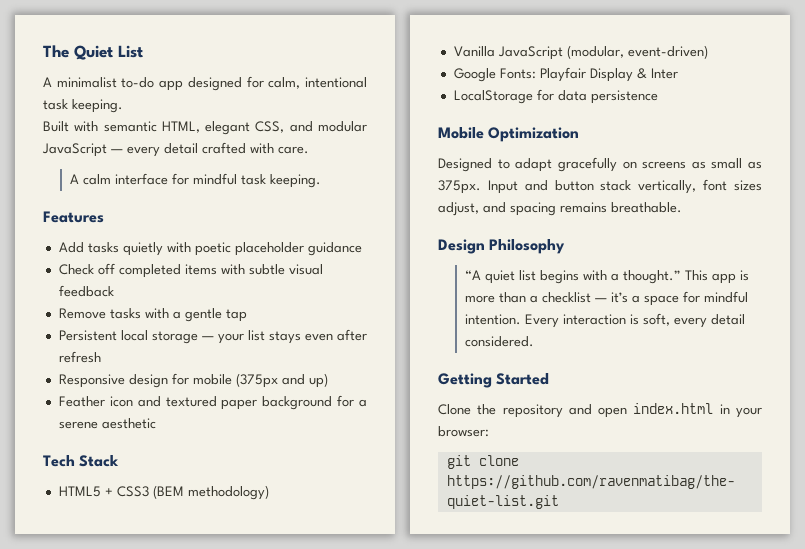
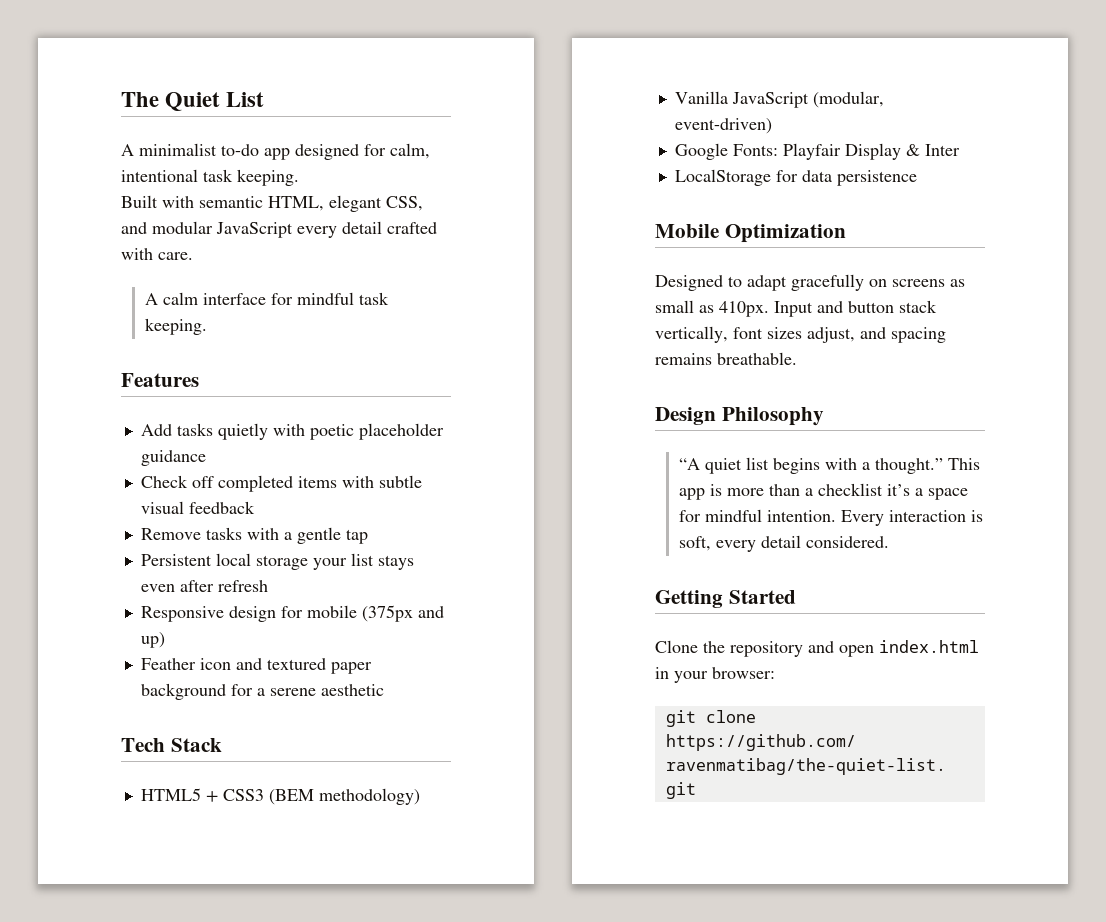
- Built with semantic HTML, elegant CSS, and modular JavaScript — every detail crafted with care.
+ Built with semantic HTML, elegant CSS, and modular JavaScript every detail crafted with care.
- Persistent local storage — your list stays even after refresh
+ Persistent local storage your list stays even after refresh
- Designed to adapt gracefully on screens as small as 375px.
+ Designed to adapt gracefully on screens as small as 410px.
- This app is more than a checklist — it’s a space for mindful intention.
+ This app is more than a checklist it’s a space for mindful intention.

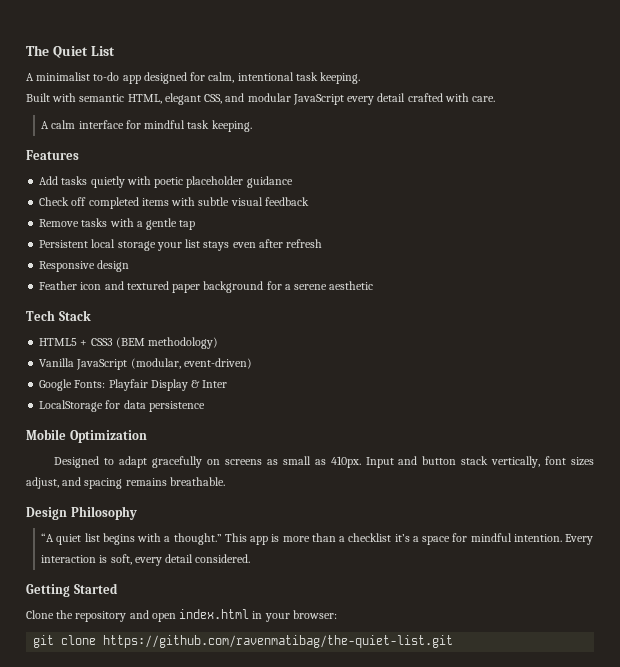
- Responsive design for mobile (375px and up)
+ Responsive design

